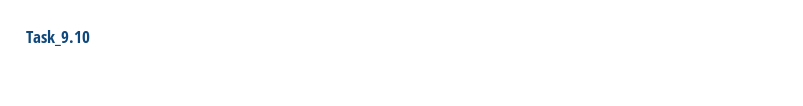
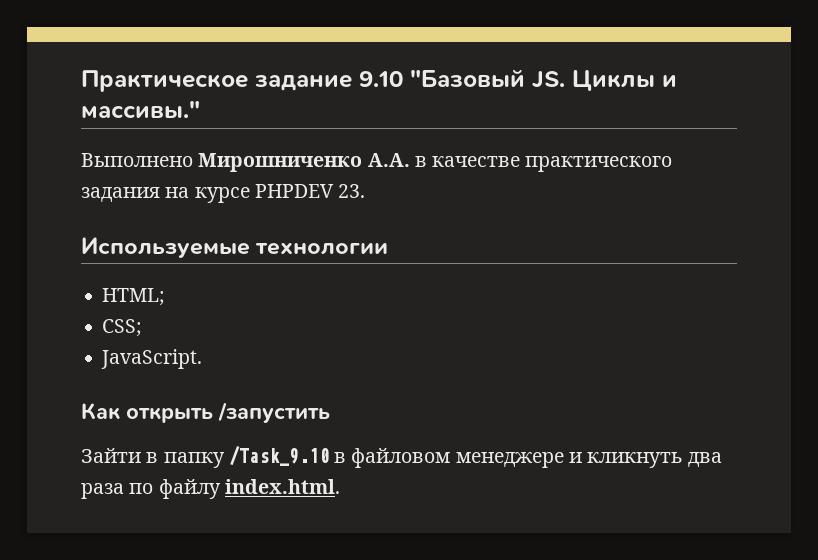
- Task_9.10
+ Практическое задание 9.10 "Базовый JS. Циклы и массивы."
+ Выполнено Мирошниченко А.А. в качестве практического задания на курсе PHPDEV 23.
+ Используемые технологии
+ HTML;
+ CSS;
+ JavaScript.
+ Как открыть /запустить
+ Зайти в папку /Task_9.10 в файловом менеджере и кликнуть два раза по файлу index.html.

